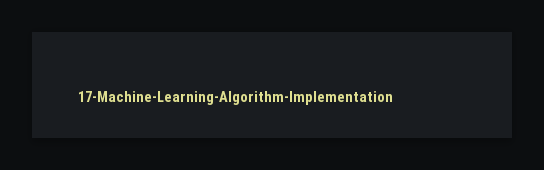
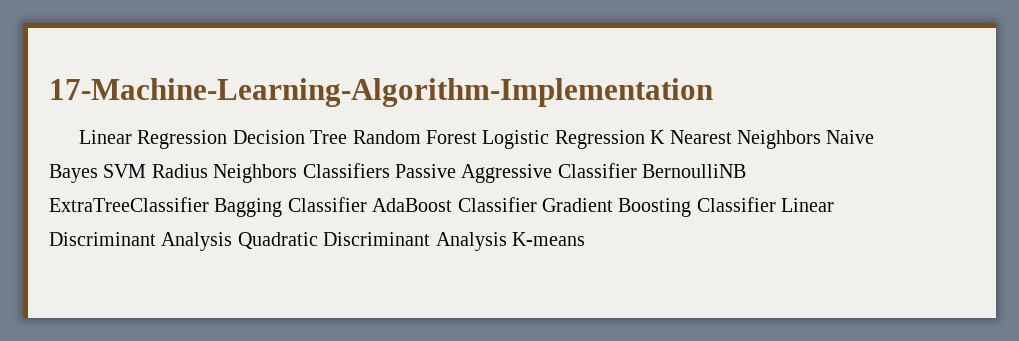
+ Linear Regression Decision Tree Random Forest Logistic Regression K Nearest Neighbors Naive Bayes SVM Radius Neighbors Classifiers Passive Aggressive Classifier BernoulliNB ExtraTreeClassifier Bagging Classifier AdaBoost Classifier Gradient Boosting Classifier Linear Discriminant Analysis Quadratic Discriminant Analysis K-means

